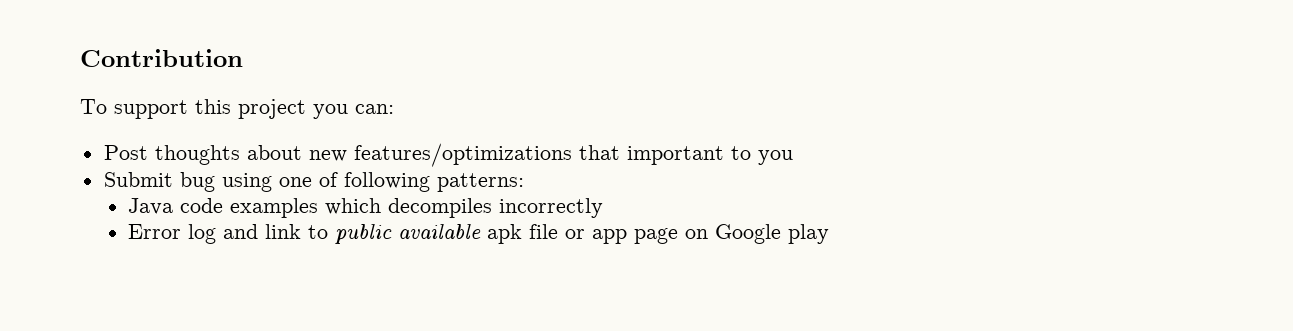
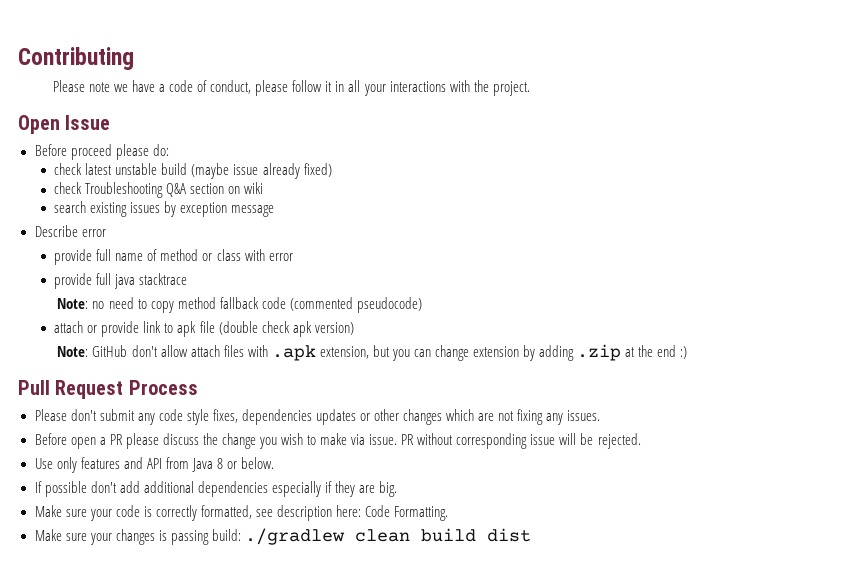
- Contribution
- To support this project you can:
- Post thoughts about new features/optimizations that important to you
- Submit bug using one of following patterns:
- Java code examples which decompiles incorrectly
- Error log and link to public available apk file or app page on Google play
+ Contributing
+ Please note we have a code of conduct, please follow it in all your interactions with the project.
+ Open Issue
+ Before proceed please do:
+ check latest unstable build (maybe issue already fixed)
+ check Troubleshooting Q&A section on wiki
+ search existing issues by exception message
+ Describe error
+ provide full name of method or class with error
+ provide full java stacktrace
+ Note: no need to copy method fallback code (commented pseudocode)
+ attach or provide link to apk file (double check apk version)
+ Note: GitHub don't allow attach files with .apk extension, but you can change extension by adding .zip at the end :)
+ Pull Request Process
+ Please don't submit any code style fixes, dependencies updates or other changes which are not fixing any issues.
+ Before open a PR please discuss the change you wish to make via issue. PR without corresponding issue will be rejected.
+ Use only features and API from Java 8 or below.
+ If possible don't add additional dependencies especially if they are big.
+ Make sure your code is correctly formatted, see description here: Code Formatting.
+ Make sure your changes is passing build: ./gradlew clean build dist

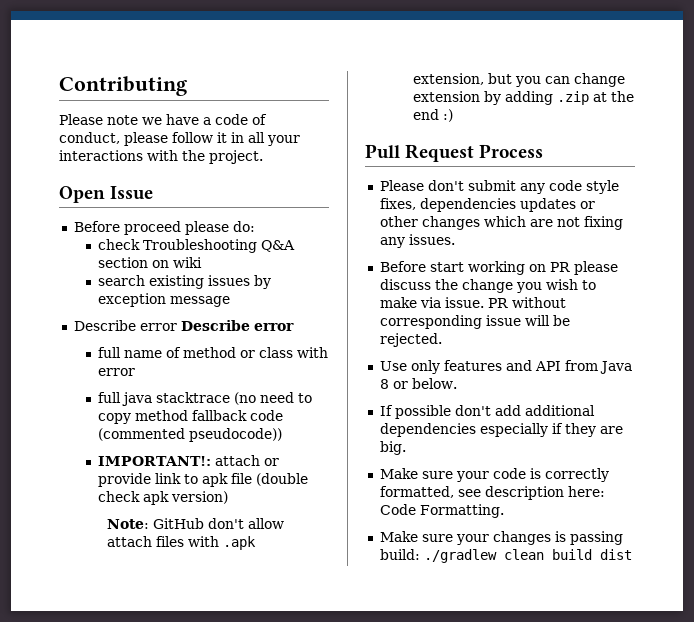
- check latest unstable build (maybe issue already fixed)
- Describe error
- provide full name of method or class with error
+ Describe error Describe error
+ full name of method or class with error
- provide full java stacktrace
- Note: no need to copy method fallback code (commented pseudocode)
- attach or provide link to apk file (double check apk version)
+ full java stacktrace (no need to copy method fallback code (commented pseudocode))
+ IMPORTANT!: attach or provide link to apk file (double check apk version)
- Before open a PR please discuss the change you wish to make via issue.
+ Before start working on PR please discuss the change you wish to make via issue.

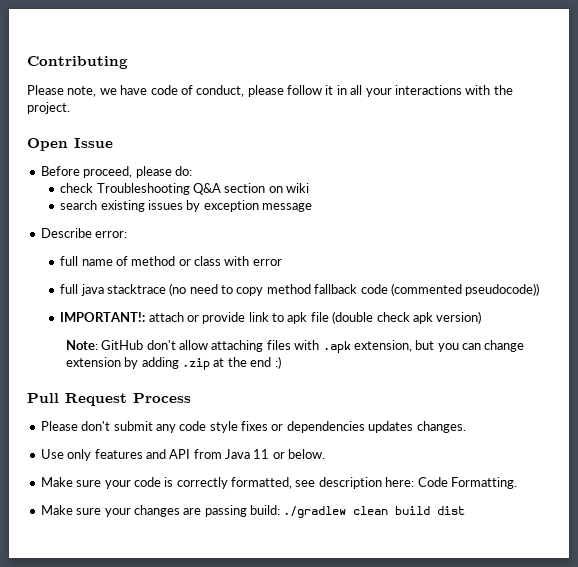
- Please note we have a code of conduct, please follow it in all your interactions with the project.
+ Please note, we have code of conduct, please follow it in all your interactions with the project.
- Before proceed please do:
+ Before proceed, please do:
- Describe error Describe error
+ Describe error:
- Note: GitHub don't allow attach files with .apk extension, but you can change extension by adding .zip at the end :)
+ Note: GitHub don't allow attaching files with .apk extension, but you can change extension by adding .zip at the end :)
- Please don't submit any code style fixes, dependencies updates or other changes which are not fixing any issues.
- Before start working on PR please discuss the change you wish to make via issue. PR without corresponding issue will be rejected.
+ Please don't submit any code style fixes or dependencies updates changes.
- Use only features and API from Java 8 or below.
+ Use only features and API from Java 11 or below.
- If possible don't add additional dependencies especially if they are big.
- Make sure your changes is passing build: ./gradlew clean build dist
+ Make sure your changes are passing build: ./gradlew clean build dist

